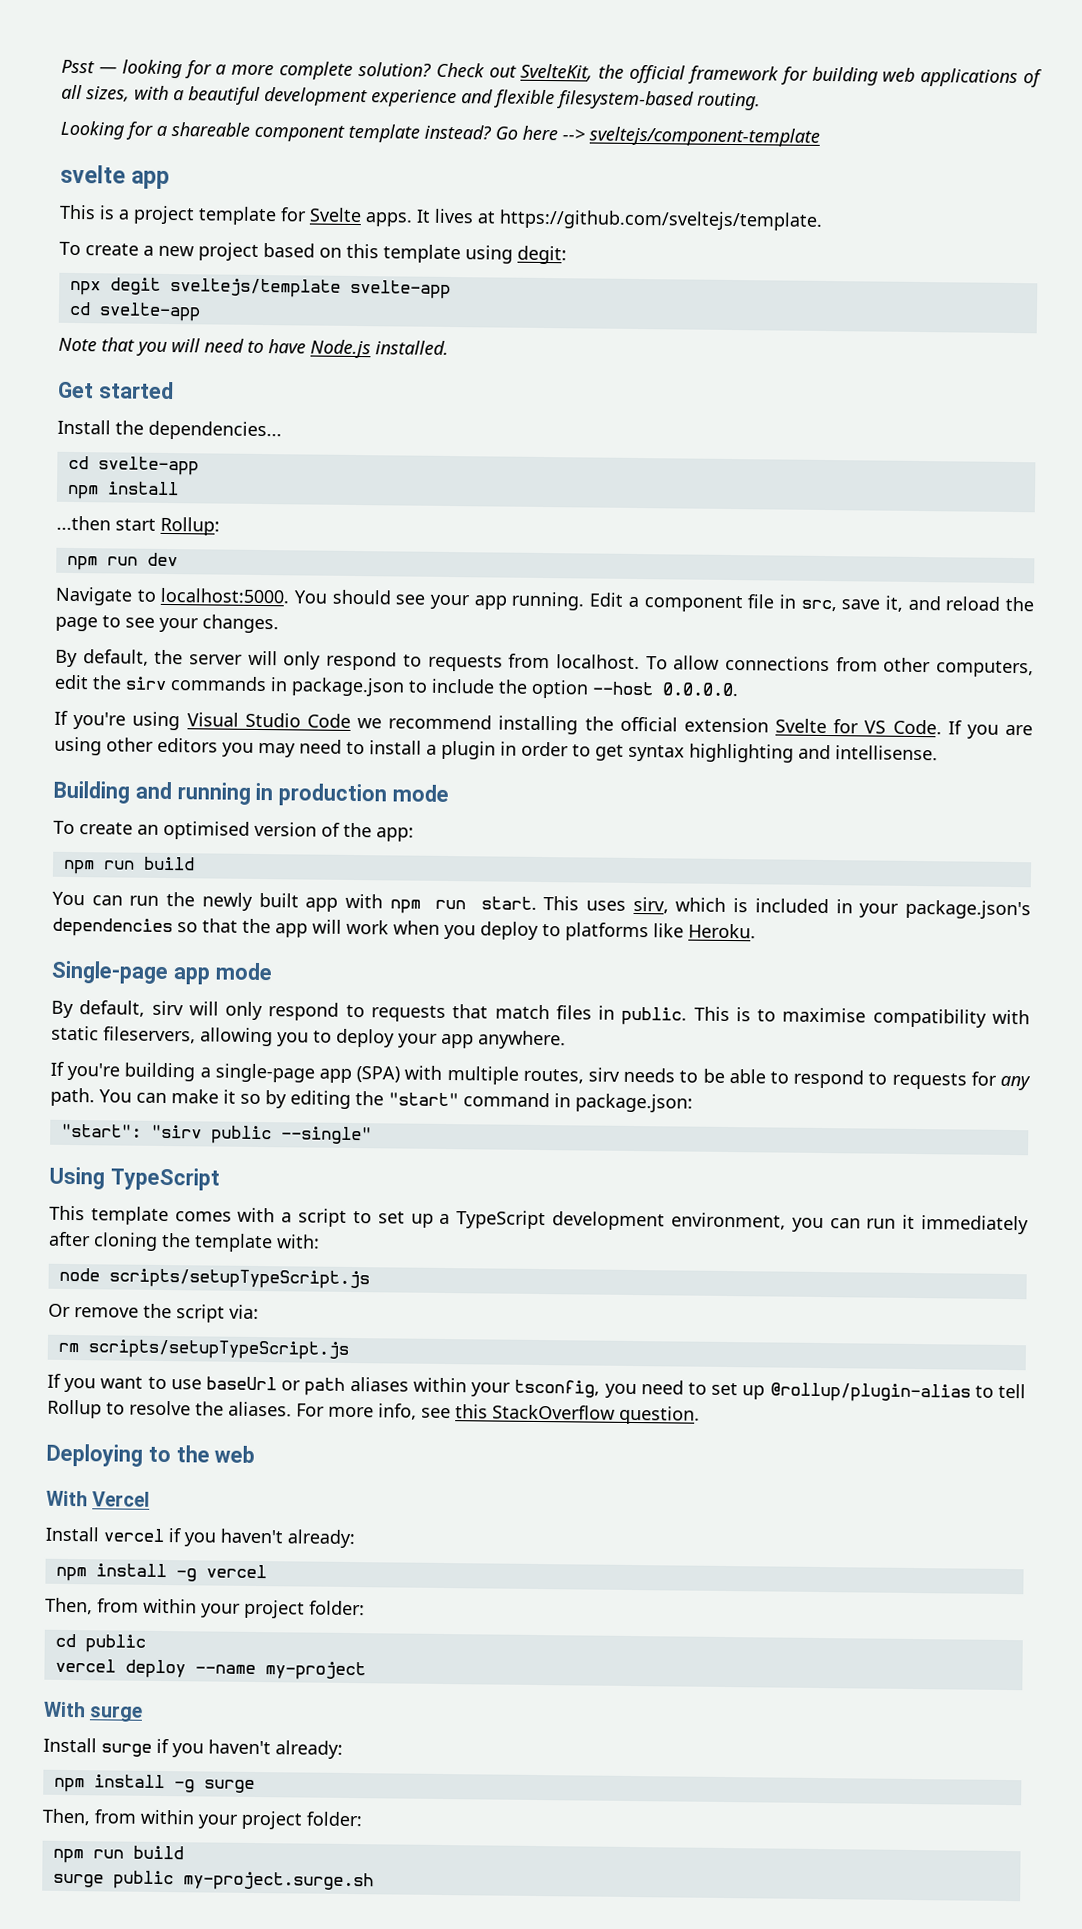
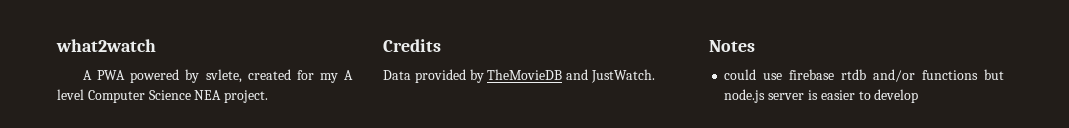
- Psst — looking for a more complete solution? Check out SvelteKit, the official framework for building web applications of all sizes, with a beautiful development experience and flexible filesystem-based routing.
- Looking for a shareable component template instead? Go here --> sveltejs/component-template
- svelte app
- This is a project template for Svelte apps. It lives at https://github.com/sveltejs/template.
- To create a new project based on this template using degit:
- npx degit sveltejs/template svelte-app
- cd svelte-app
- Note that you will need to have Node.js installed.
- Get started
- Install the dependencies...
- cd svelte-app
- npm install
- ...then start Rollup:
- npm run dev
- Navigate to localhost:5000. You should see your app running. Edit a component file in src, save it, and reload the page to see your changes.
- By default, the server will only respond to requests from localhost. To allow connections from other computers, edit the sirv commands in package.json to include the option --host 0.0.0.0.
- If you're using Visual Studio Code we recommend installing the official extension Svelte for VS Code. If you are using other editors you may need to install a plugin in order to get syntax highlighting and intellisense.
- Building and running in production mode
- To create an optimised version of the app:
- npm run build
- You can run the newly built app with npm run start. This uses sirv, which is included in your package.json's dependencies so that the app will work when you deploy to platforms like Heroku.
- Single-page app mode
- By default, sirv will only respond to requests that match files in public. This is to maximise compatibility with static fileservers, allowing you to deploy your app anywhere.
- If you're building a single-page app (SPA) with multiple routes, sirv needs to be able to respond to requests for any path. You can make it so by editing the "start" command in package.json:
- "start": "sirv public --single"
- Using TypeScript
- This template comes with a script to set up a TypeScript development environment, you can run it immediately after cloning the template with:
- node scripts/setupTypeScript.js
- Or remove the script via:
- rm scripts/setupTypeScript.js
- If you want to use baseUrl or path aliases within your tsconfig, you need to set up @rollup/plugin-alias to tell Rollup to resolve the aliases. For more info, see this StackOverflow question.
- Deploying to the web
- With Vercel
- Install vercel if you haven't already:
- npm install -g vercel
- Then, from within your project folder:
- cd public
- vercel deploy --name my-project
- With surge
- Install surge if you haven't already:
- npm install -g surge
- Then, from within your project folder:
- npm run build
- surge public my-project.surge.sh
+ what2watch
+ A PWA powered by svlete, created for my A level Computer Science NEA project.
+ Credits
+ Data provided by TheMovieDB and JustWatch.
+ Notes
+ could use firebase rtdb and/or functions but node.js server is easier to develop

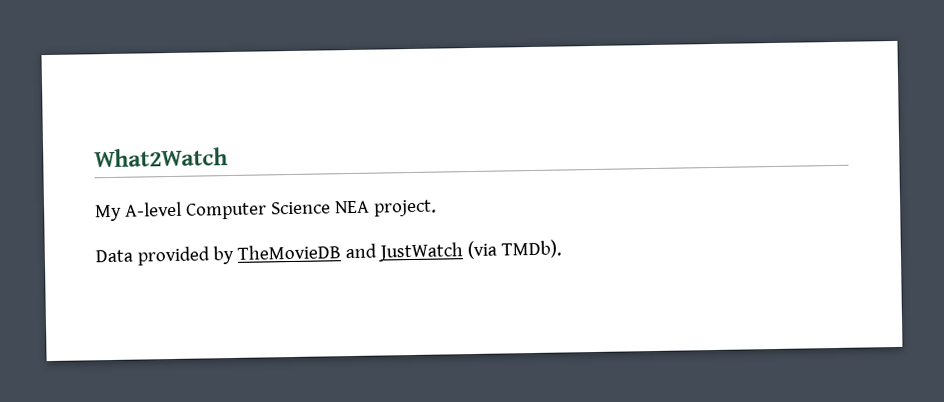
- what2watch
- A PWA powered by svlete, created for my A level Computer Science NEA project.
+ What2Watch
+ My A-level Computer Science NEA project.
- Credits
- Data provided by TheMovieDB and JustWatch.
- Notes
- could use firebase rtdb and/or functions but node.js server is easier to develop
+ Data provided by TheMovieDB and JustWatch (via TMDb).

